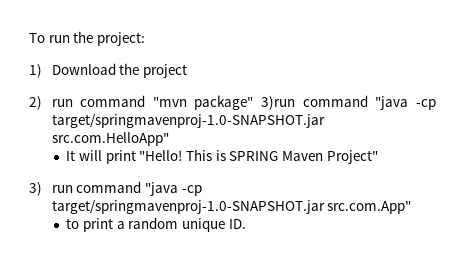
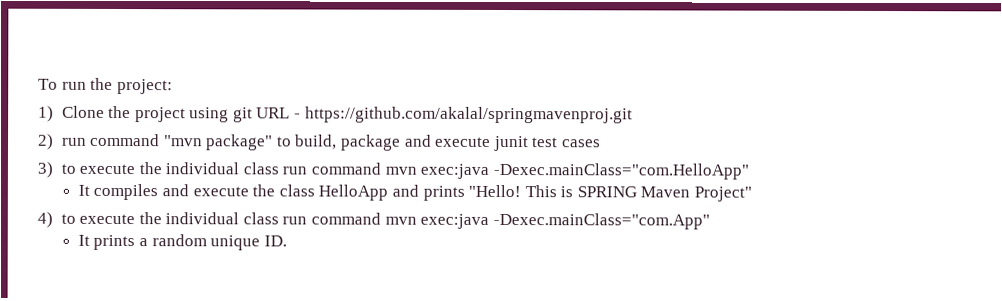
- 1) Download the project
+ 1) Clone the project using git URL - https://github.com/akalal/springmavenproj.git
- 2) run command "mvn package" 3)run command "java -cp target/springmavenproj-1.0-SNAPSHOT.jar src.com.HelloApp"
- It will print "Hello!
+ 2) run command "mvn package" to build, package and execute junit test cases
+ 3) to execute the individual class run command mvn exec:java -Dexec.mainClass="com.HelloApp"
+ It compiles and execute the class HelloApp and prints "Hello!
- 3) run command "java -cp target/springmavenproj-1.0-SNAPSHOT.jar src.com.App"
- to print a random unique ID.
+ 4) to execute the individual class run command mvn exec:java -Dexec.mainClass="com.App"
+ It prints a random unique ID.

